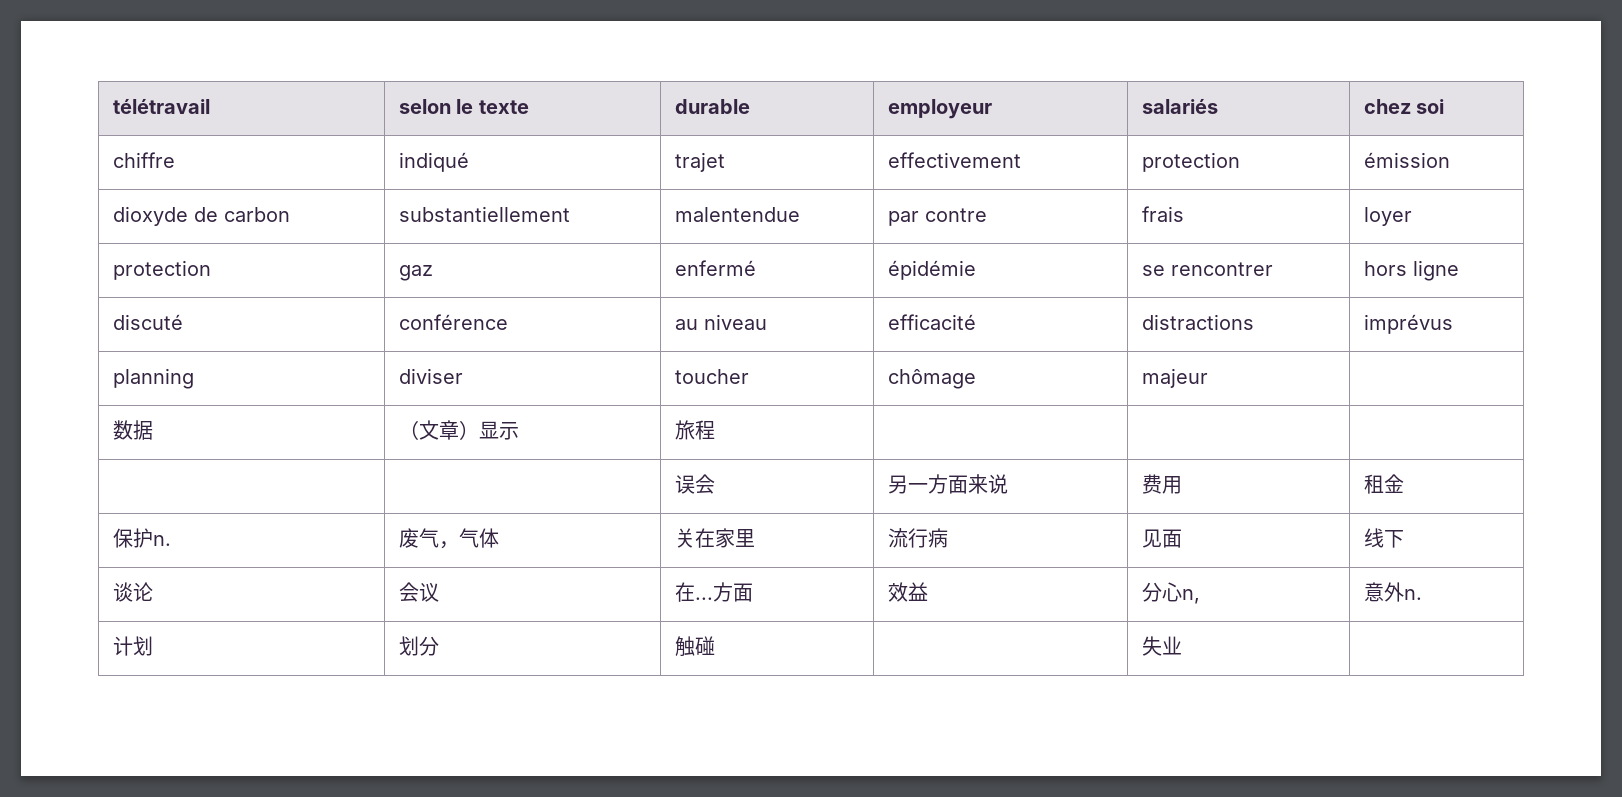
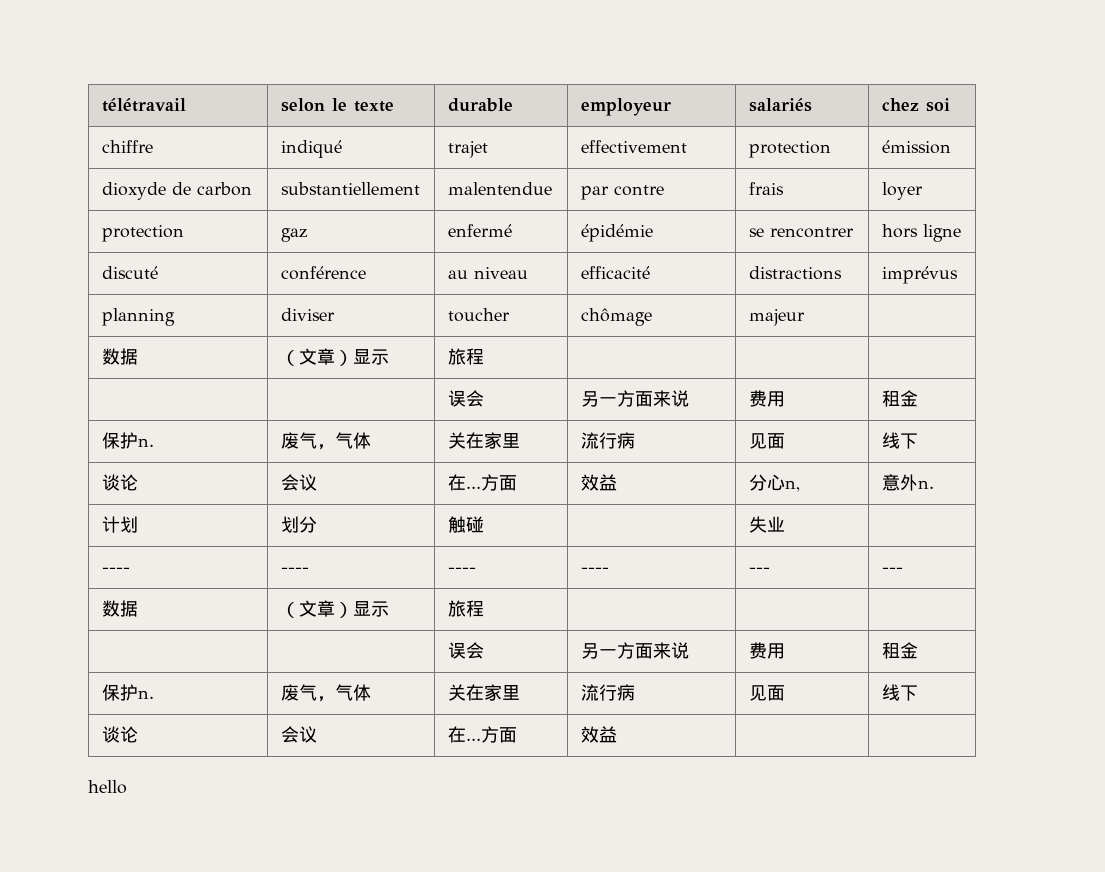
+ ---- | ---- | ---- | ---- | --- | ---
+ 数据 | （文章）显示 | 旅程 | | |
+ | | 误会 | 另一方面来说 | 费用 | 租金
+ 保护n. | 废气，气体 | 关在家里 | 流行病 | 见面 | 线下
+ 谈论 | 会议 | 在...方面 | 效益 | |
+ hello

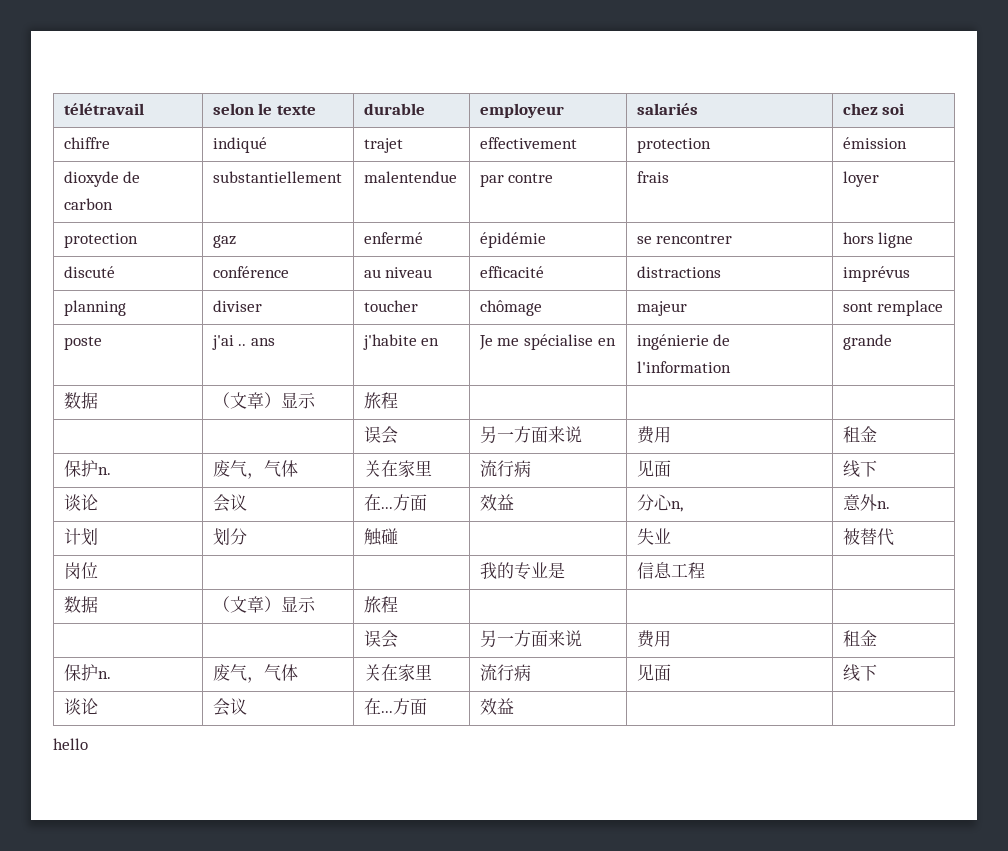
- planning | diviser | toucher | chômage | majeur |
+ planning | diviser | toucher | chômage | majeur | sont remplace
+ poste | j'ai .. ans | j'habite en | Je me spécialise en | ingénierie de l'information | grande
- 计划 | 划分 | 触碰 | | 失业 |
- ---- | ---- | ---- | ---- | --- | ---
+ 计划 | 划分 | 触碰 | | 失业 | 被替代
+ 岗位 | | | 我的专业是 | 信息工程 |

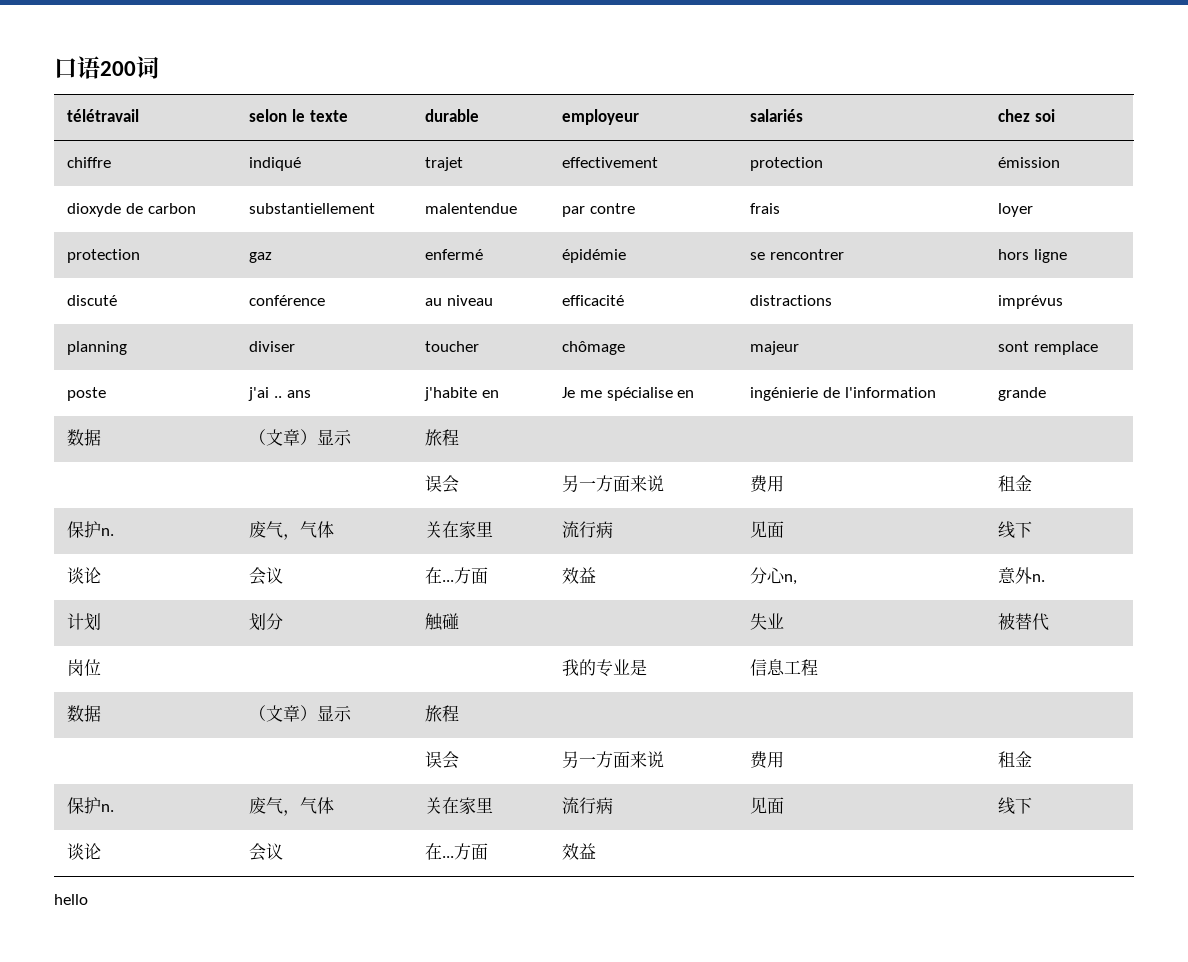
+ 口语200词

